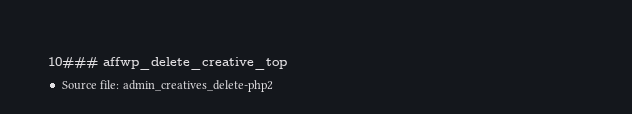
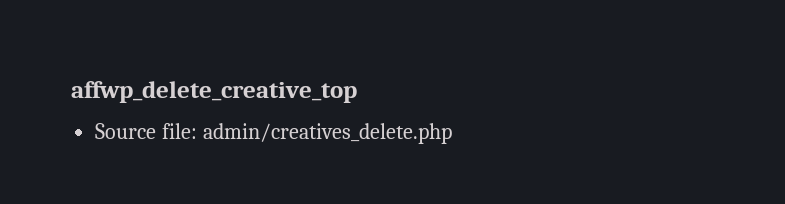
- 10### affwp_delete_creative_top
+ affwp_delete_creative_top
- Source file: admin_creatives_delete-php2
+ Source file: admin/creatives_delete.php

